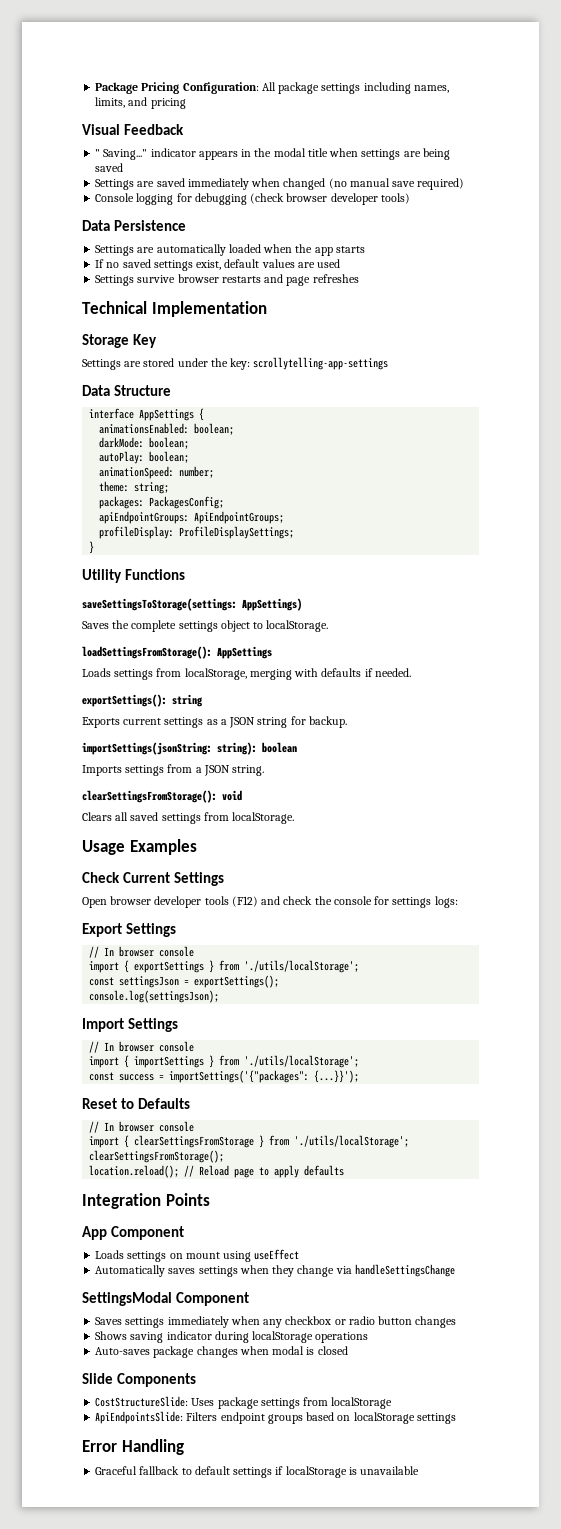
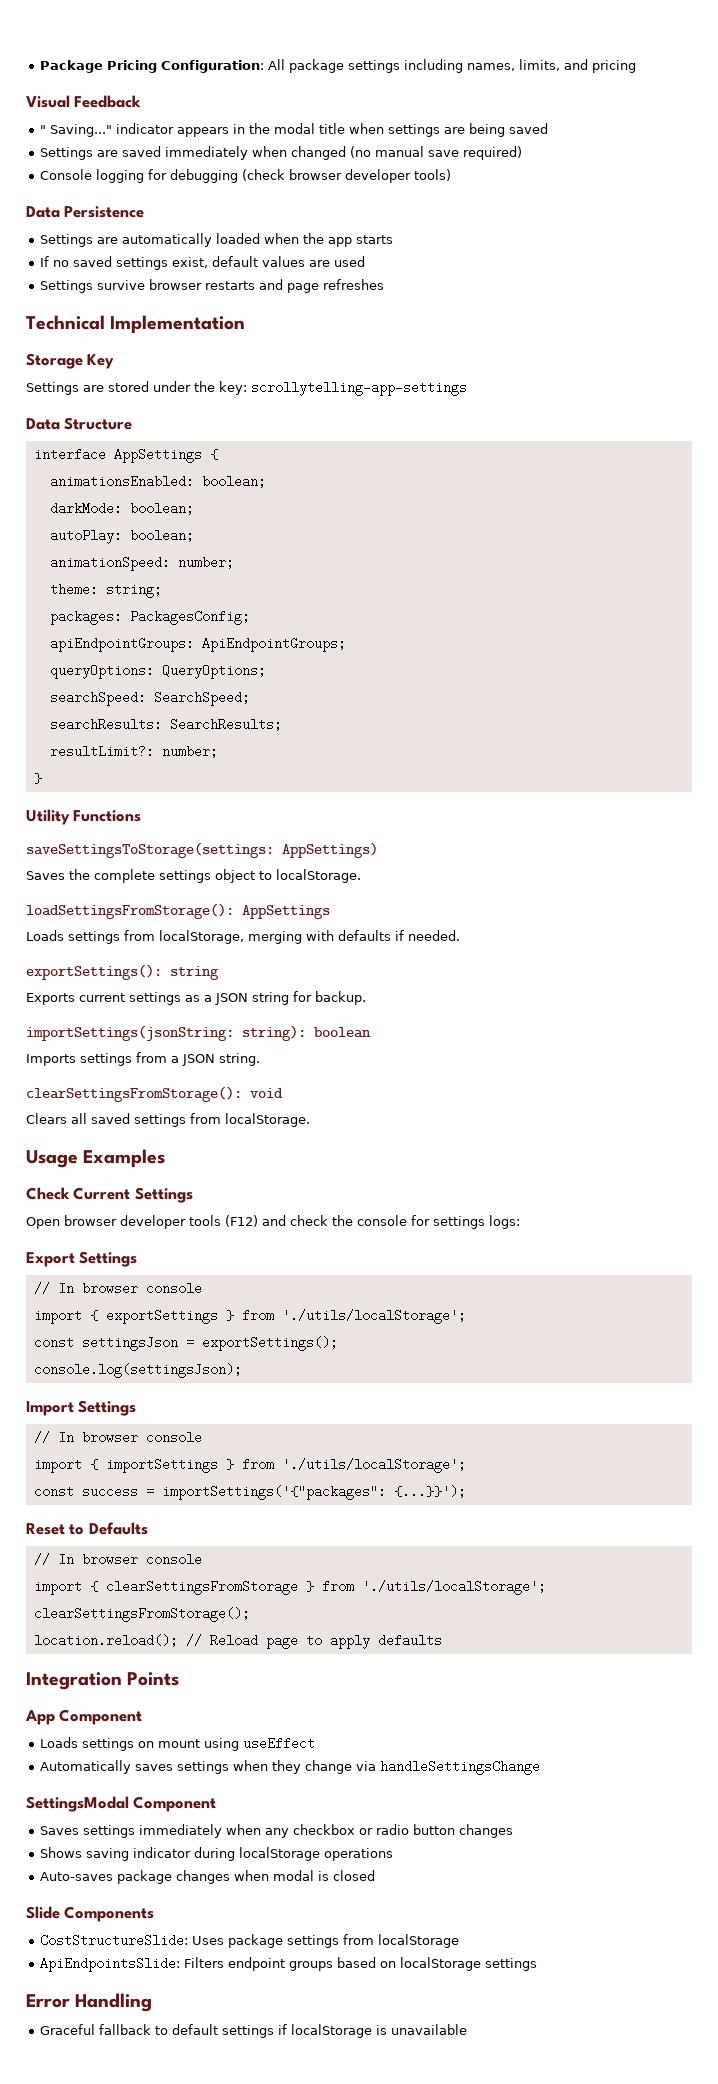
- profileDisplay: ProfileDisplaySettings;
+ queryOptions: QueryOptions;
+ searchSpeed: SearchSpeed;
+ searchResults: SearchResults;
+ resultLimit?: number;

